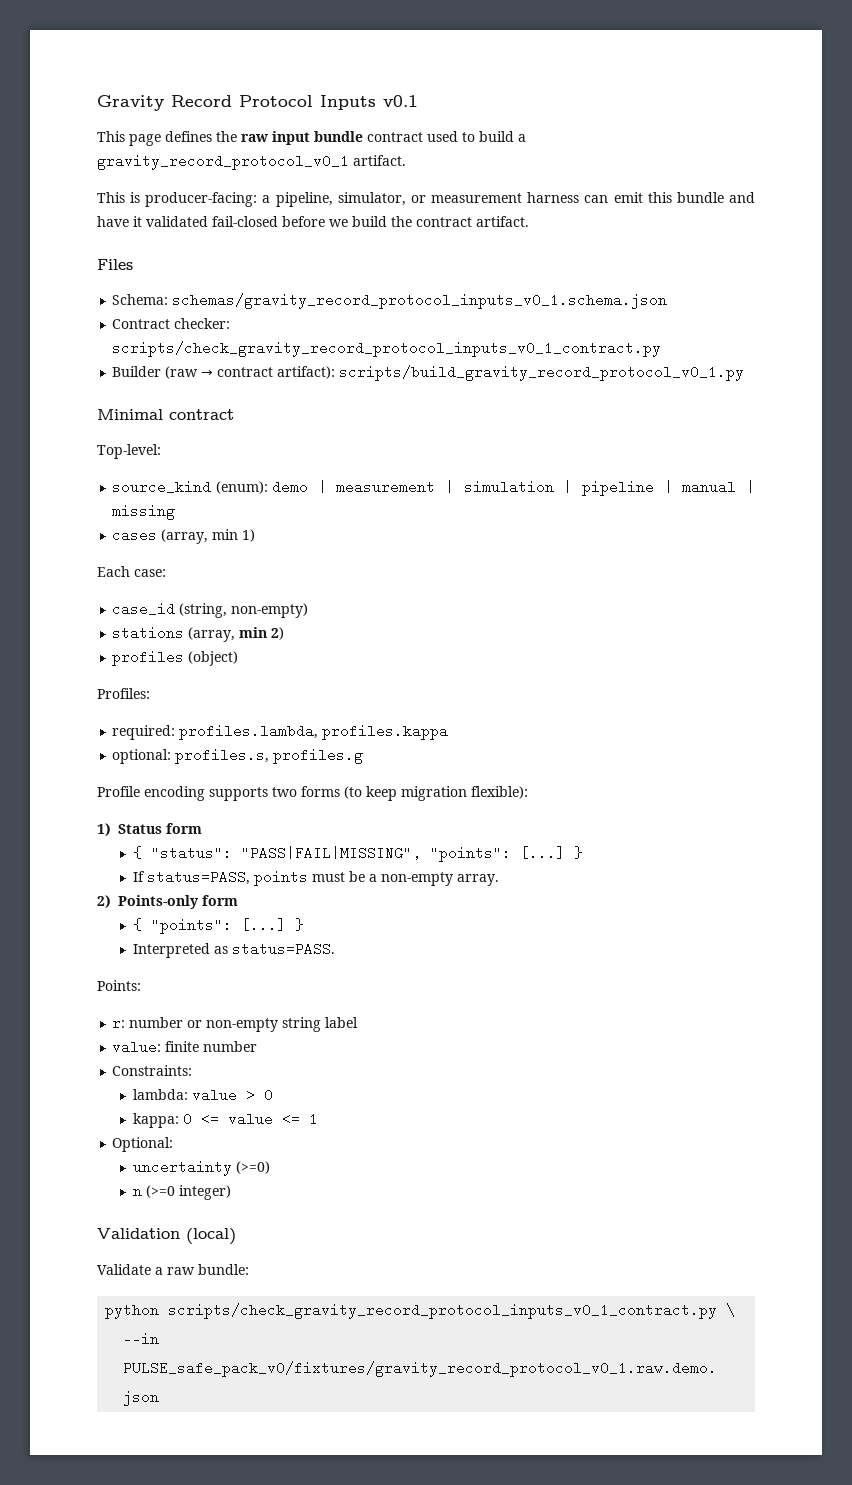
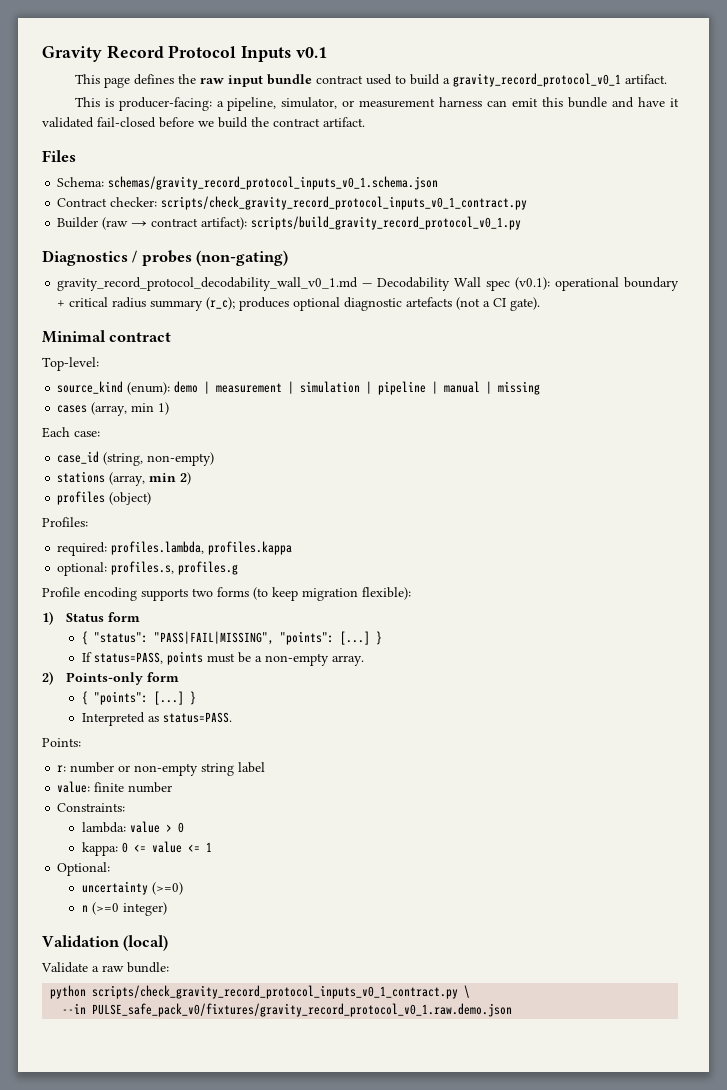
+ Diagnostics / probes (non-gating)
+ gravity_record_protocol_decodability_wall_v0_1.md — Decodability Wall spec (v0.1): operational boundary + critical radius summary (r_c); produces optional diagnostic artefacts (not a CI gate).

